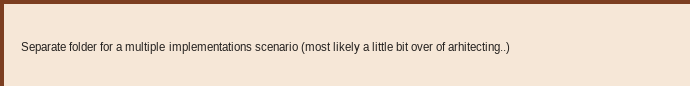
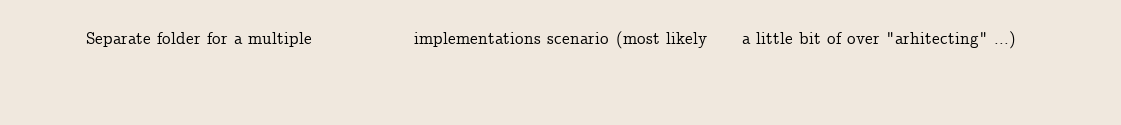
- Separate folder for a multiple implementations scenario (most likely a little bit over of arhitecting..)
+ Separate folder for a multiple implementations scenario (most likely a little bit of over "arhitecting" ...)

